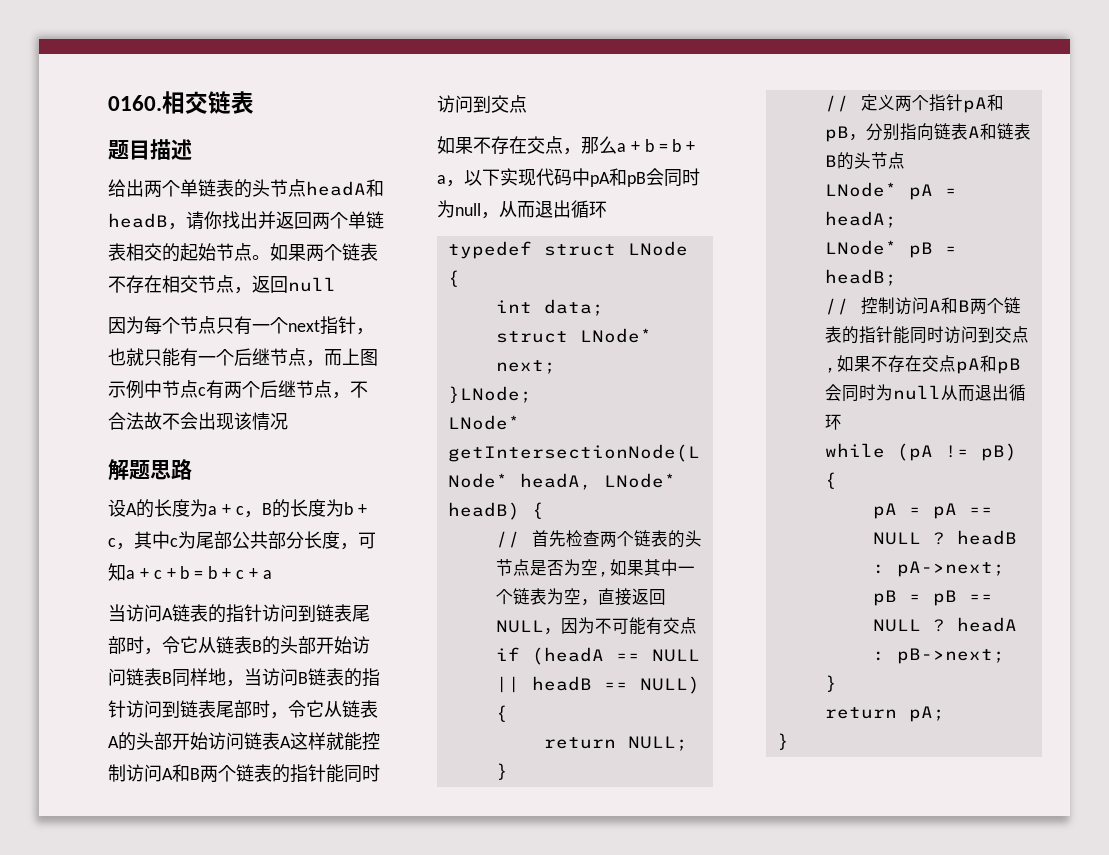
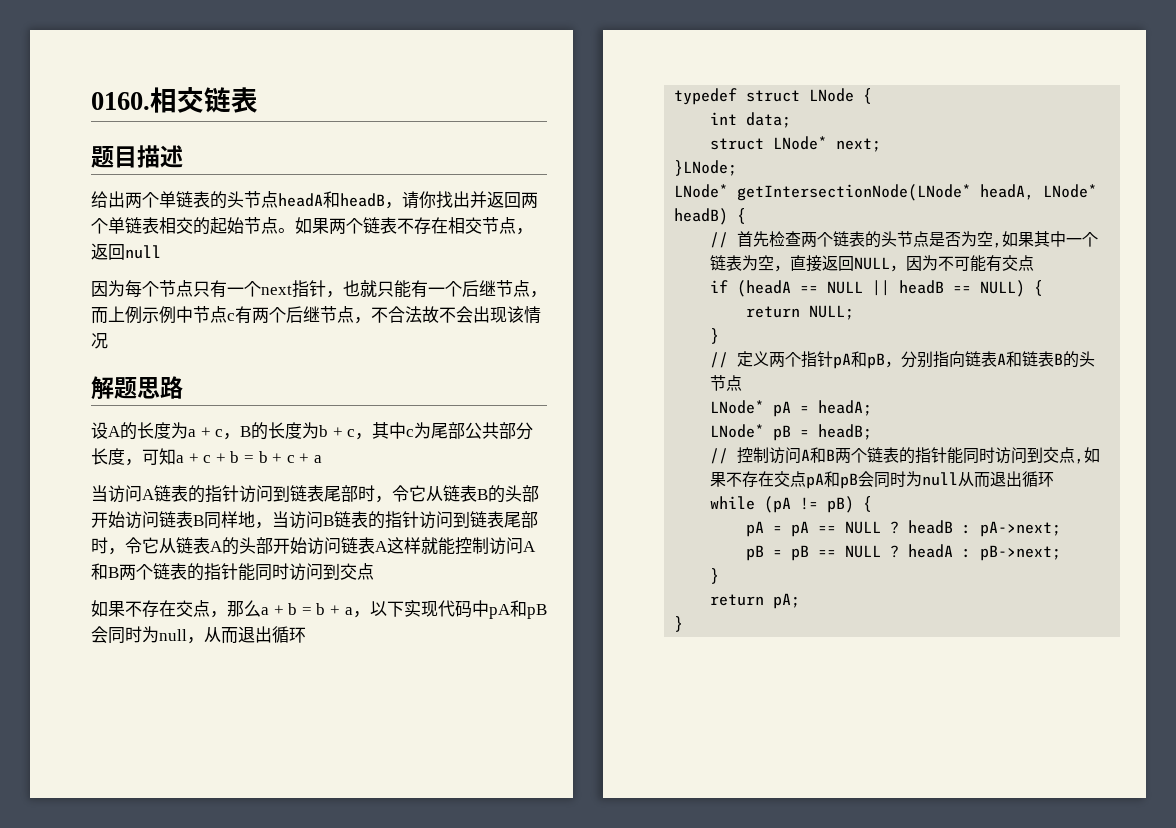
- 因为每个节点只有一个next指针，也就只能有一个后继节点，而上图示例中节点c有两个后继节点，不合法故不会出现该情况
+ 因为每个节点只有一个next指针，也就只能有一个后继节点，而上例示例中节点c有两个后继节点，不合法故不会出现该情况

